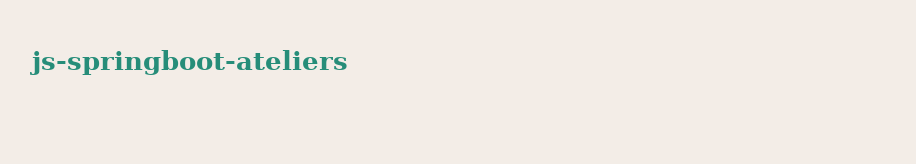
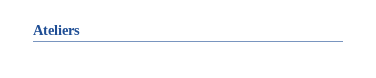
- js-springboot-ateliers
+ Ateliers

